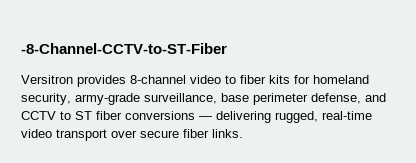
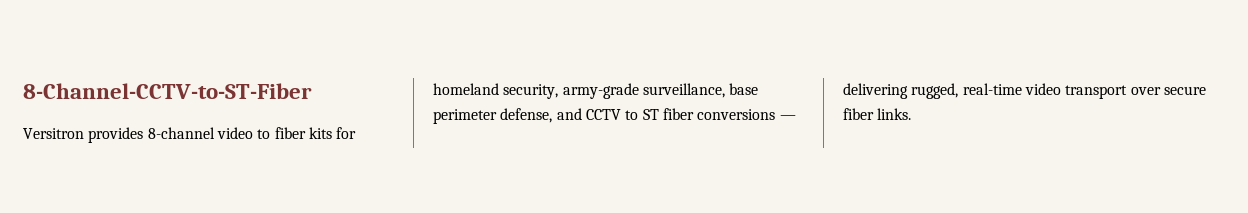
- -8-Channel-CCTV-to-ST-Fiber
+ 8-Channel-CCTV-to-ST-Fiber

